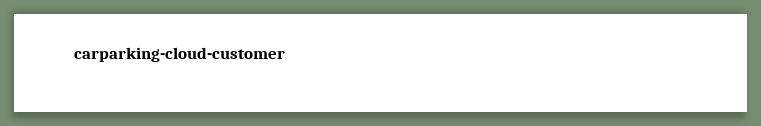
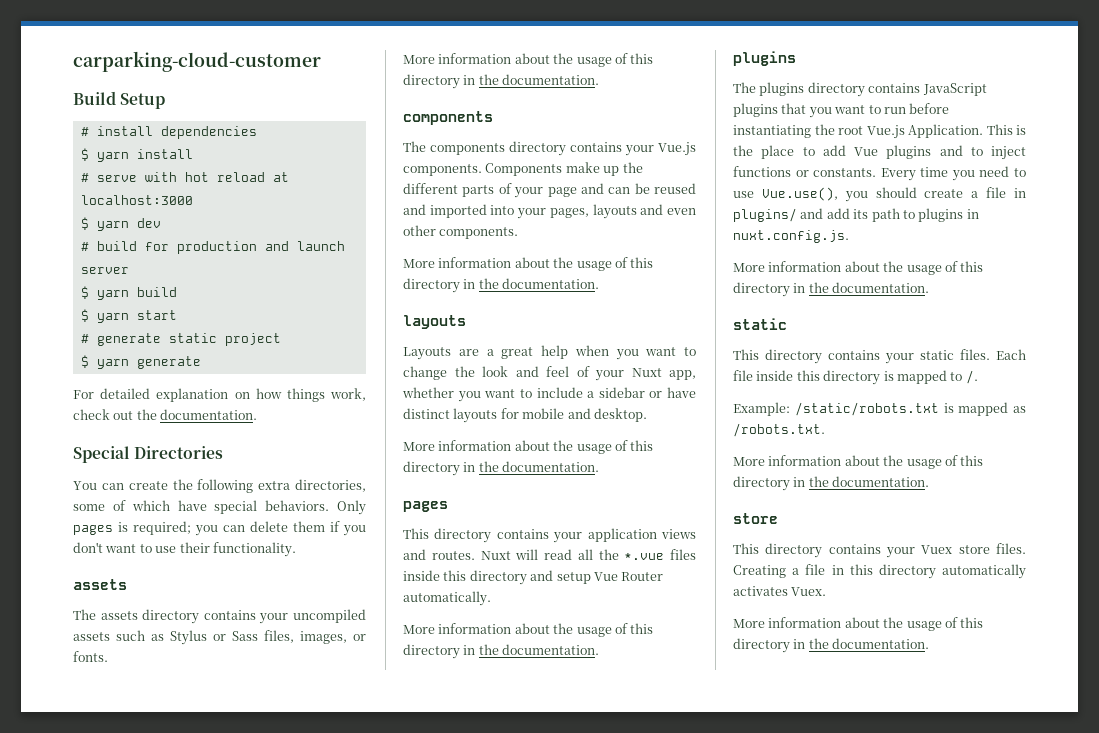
+ Build Setup
+ # install dependencies
+ $ yarn install
+ # serve with hot reload at localhost:3000
+ $ yarn dev
+ # build for production and launch server
+ $ yarn build
+ $ yarn start
+ # generate static project
+ $ yarn generate
+ For detailed explanation on how things work, check out the documentation.
+ Special Directories
+ You can create the following extra directories, some of which have special behaviors. Only pages is required; you can delete them if you don't want to use their functionality.
+ assets
+ The assets directory contains your uncompiled assets such as Stylus or Sass files, images, or fonts.
+ More information about the usage of this directory in the documentation.
+ components
+ The components directory contains your Vue.js components. Components make up the different parts of your page and can be reused and imported into your pages, layouts and even other components.
+ More information about the usage of this directory in the documentation.
+ layouts
+ Layouts are a great help when you want to change the look and feel of your Nuxt app, whether you want to include a sidebar or have distinct layouts for mobile and desktop.
+ More information about the usage of this directory in the documentation.
+ pages
+ This directory contains your application views and routes. Nuxt will read all the *.vue files inside this directory and setup Vue Router automatically.
+ More information about the usage of this directory in the documentation.
+ plugins
+ The plugins directory contains JavaScript plugins that you want to run before instantiating the root Vue.js Application. This is the place to add Vue plugins and to inject functions or constants. Every time you need to use Vue.use(), you should create a file in plugins/ and add its path to plugins in nuxt.config.js.
+ More information about the usage of this directory in the documentation.
+ static
+ This directory contains your static files. Each file inside this directory is mapped to /.
+ Example: /static/robots.txt is mapped as /robots.txt.
+ More information about the usage of this directory in the documentation.
+ store
+ This directory contains your Vuex store files. Creating a file in this directory automatically activates Vuex.
+ More information about the usage of this directory in the documentation.

